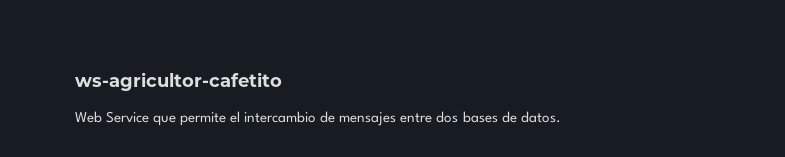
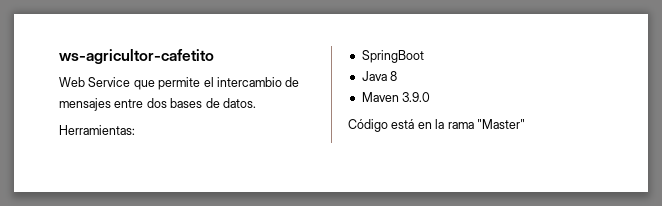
+ Herramientas:
+ SpringBoot
+ Java 8
+ Maven 3.9.0
+ Código está en la rama "Master"

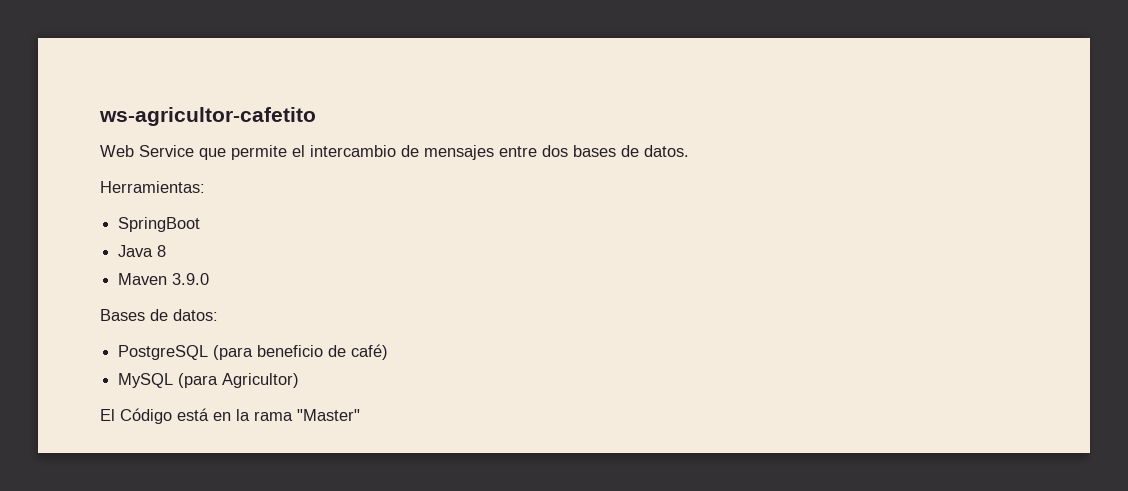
- Código está en la rama "Master"
+ Bases de datos:
+ PostgreSQL (para beneficio de café)
+ MySQL (para Agricultor)
+ El Código está en la rama "Master"

